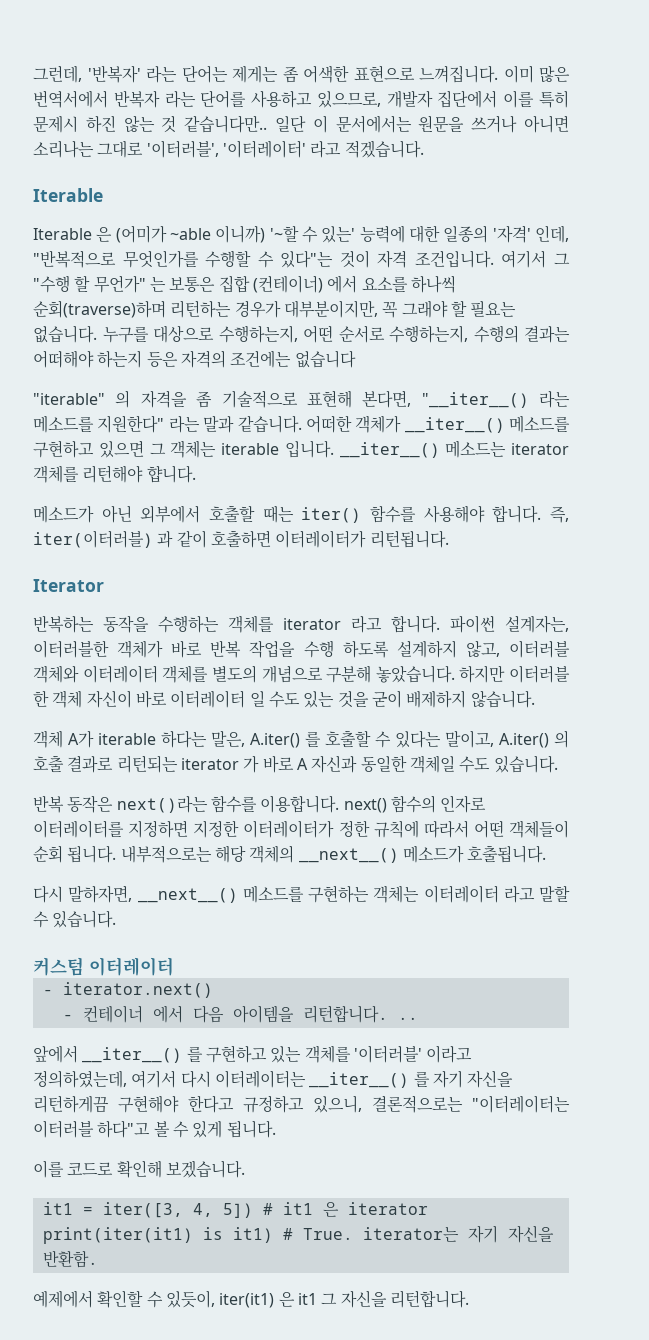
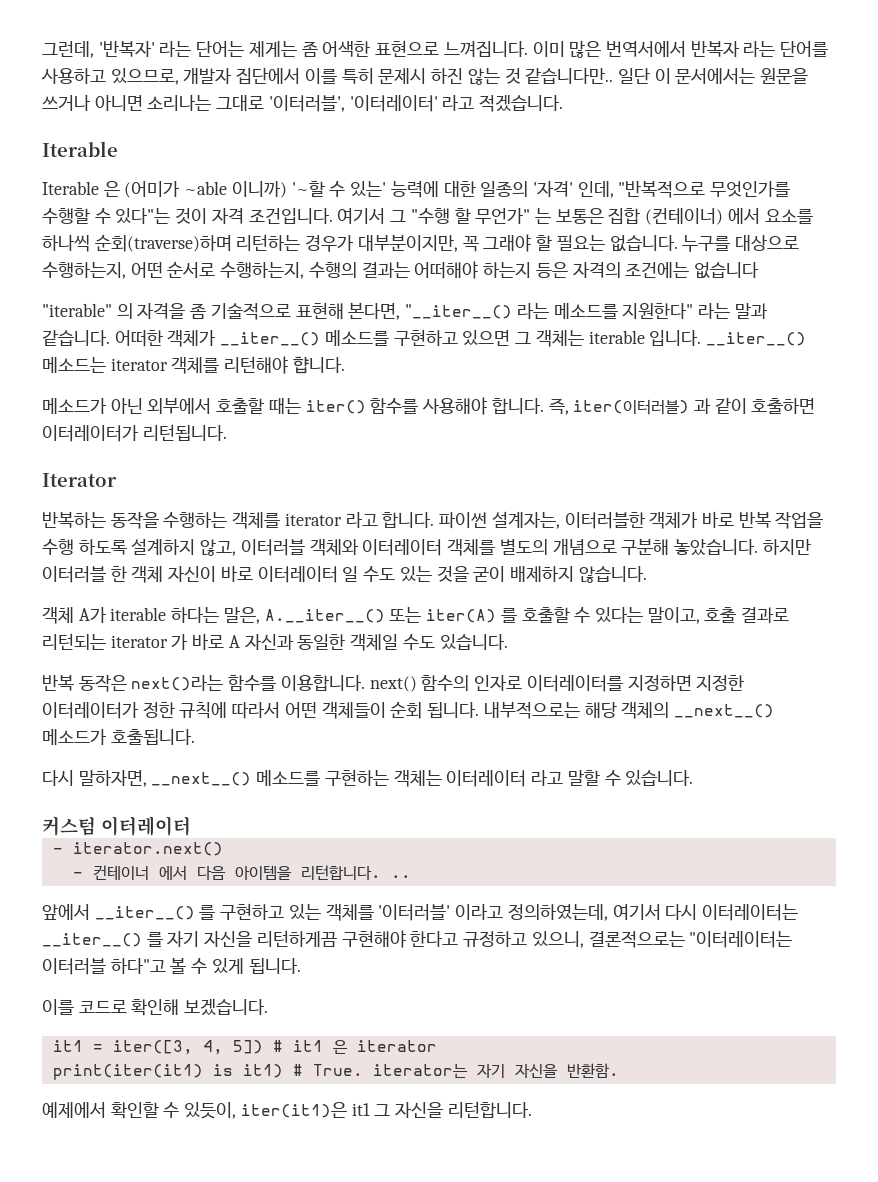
- 객체 A가 iterable 하다는 말은, A.iter() 를 호출할 수 있다는 말이고, A.iter() 의 호출 결과로 리턴되는 iterator 가 바로 A 자신과 동일한 객체일 수도 있습니다.
+ 객체 A가 iterable 하다는 말은, A.__iter__() 또는 iter(A) 를 호출할 수 있다는 말이고, 호출 결과로 리턴되는 iterator 가 바로 A 자신과 동일한 객체일 수도 있습니다.
- 예제에서 확인할 수 있듯이, iter(it1) 은 it1 그 자신을 리턴합니다.
+ 예제에서 확인할 수 있듯이, iter(it1)은 it1 그 자신을 리턴합니다.

